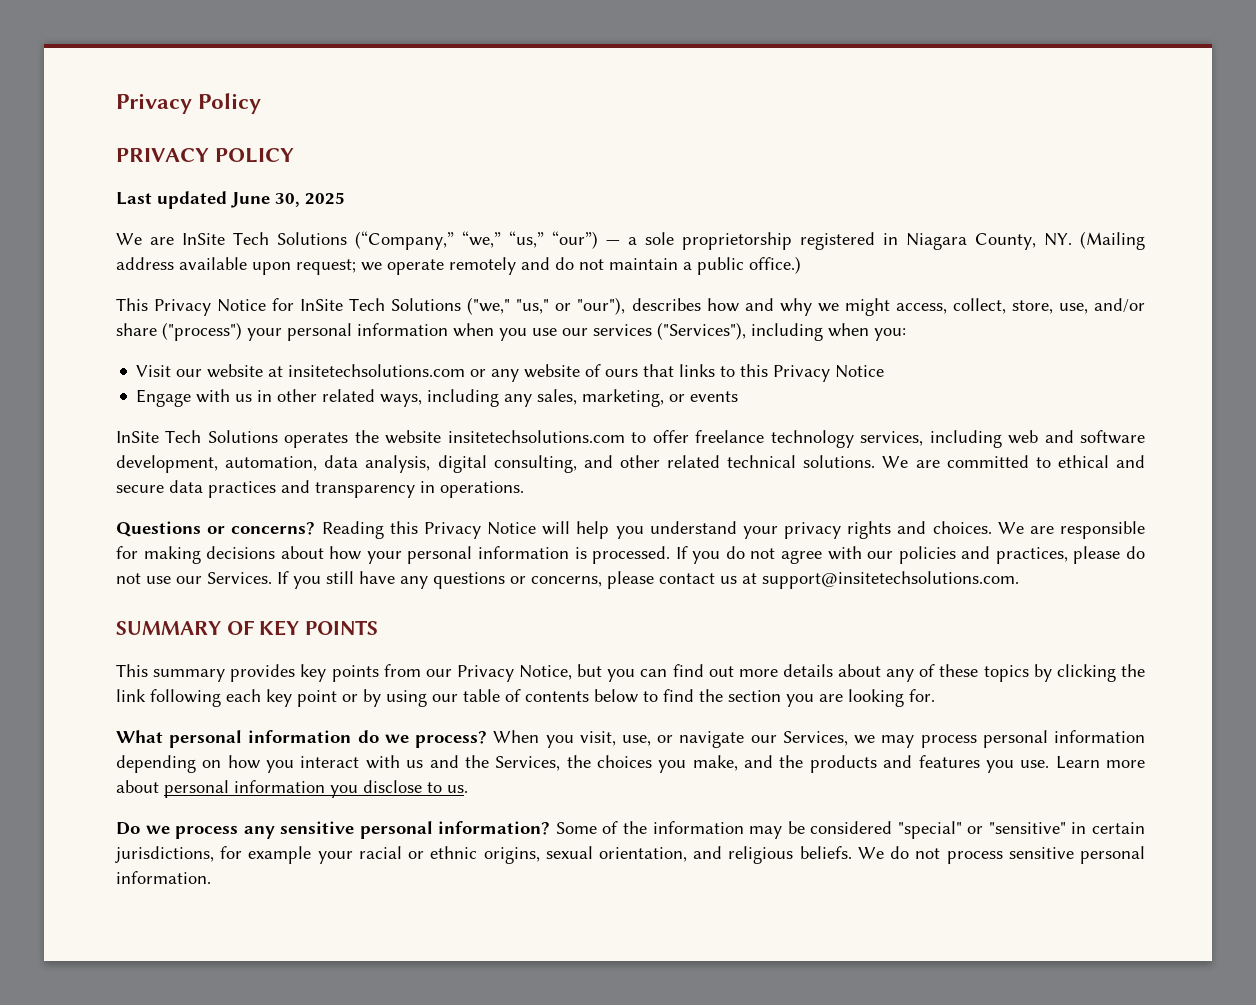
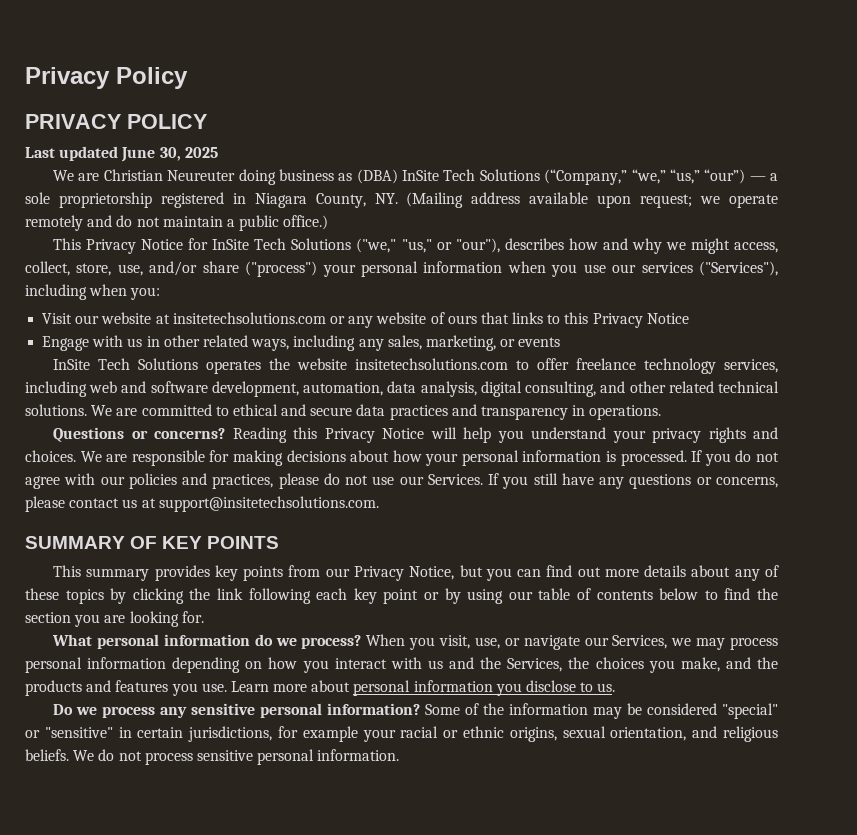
- We are InSite Tech Solutions (“Company,” “we,” “us,” “our”) — a sole proprietorship registered in Niagara County, NY. (Mailing address available upon request; we operate remotely and do not maintain a public office.)
+ We are Christian Neureuter doing business as (DBA) InSite Tech Solutions (“Company,” “we,” “us,” “our”) — a sole proprietorship registered in Niagara County, NY. (Mailing address available upon request; we operate remotely and do not maintain a public office.)

